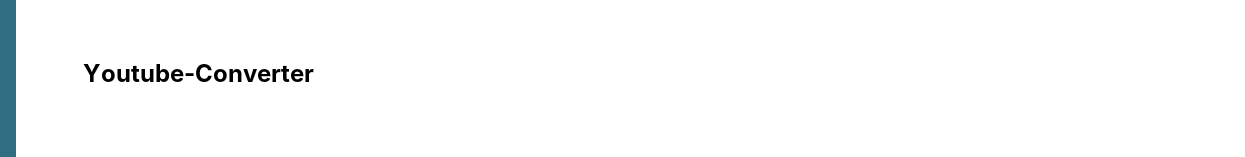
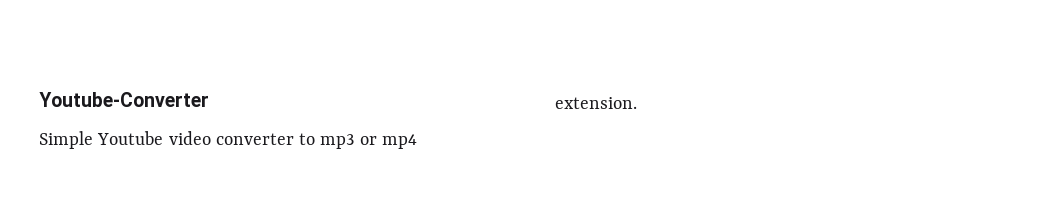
+ Simple Youtube video converter to mp3 or mp4 extension.

